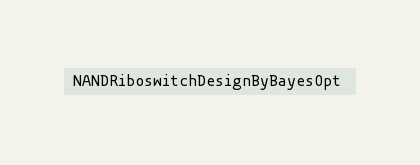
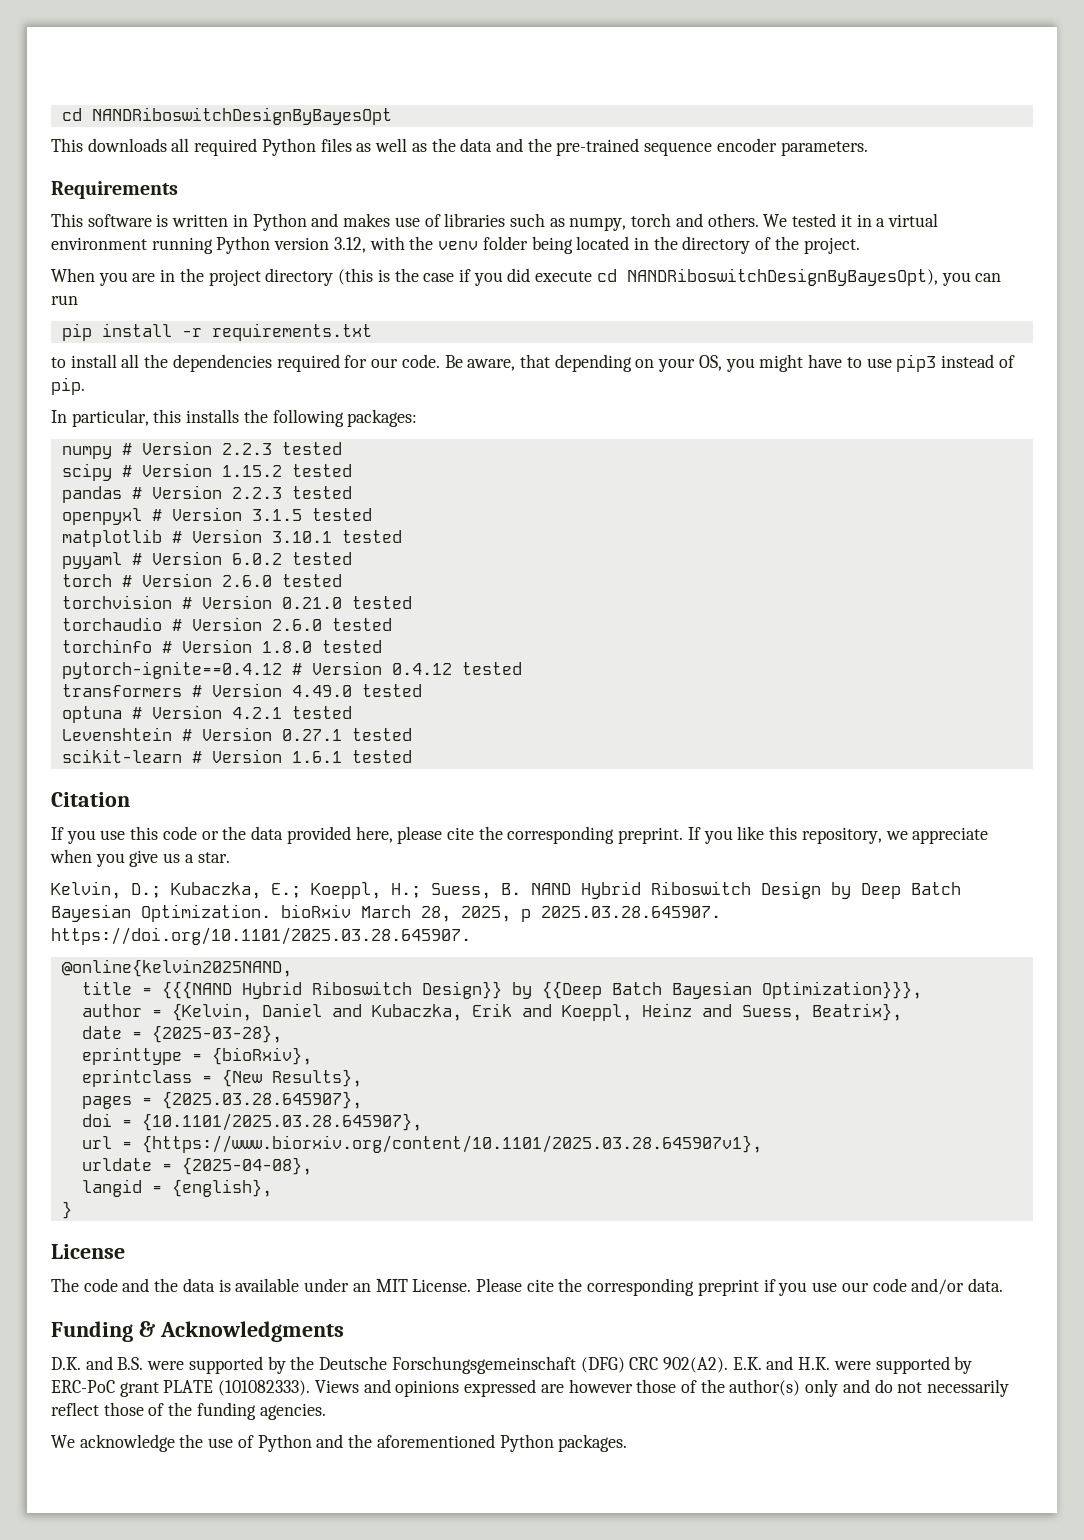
- NANDRiboswitchDesignByBayesOpt
+ cd NANDRiboswitchDesignByBayesOpt
+ This downloads all required Python files as well as the data and the pre-trained sequence encoder parameters.
+ Requirements
+ This software is written in Python and makes use of libraries such as numpy, torch and others. We tested it in a virtual environment running Python version 3.12, with the venv folder being located in the directory of the project.
+ When you are in the project directory (this is the case if you did execute cd NANDRiboswitchDesignByBayesOpt), you can run
+ pip install -r requirements.txt
+ to install all the dependencies required for our code. Be aware, that depending on your OS, you might have to use pip3 instead of pip.
+ In particular, this installs the following packages:
+ numpy # Version 2.2.3 tested
+ scipy # Version 1.15.2 tested
+ pandas # Version 2.2.3 tested
+ openpyxl # Version 3.1.5 tested
+ matplotlib # Version 3.10.1 tested
+ pyyaml # Version 6.0.2 tested
+ torch # Version 2.6.0 tested
+ torchvision # Version 0.21.0 tested
+ torchaudio # Version 2.6.0 tested
+ torchinfo # Version 1.8.0 tested
+ pytorch-ignite==0.4.12 # Version 0.4.12 tested
+ transformers # Version 4.49.0 tested
+ optuna # Version 4.2.1 tested
+ Levenshtein # Version 0.27.1 tested
+ scikit-learn # Version 1.6.1 tested
+ Citation
+ If you use this code or the data provided here, please cite the corresponding preprint. If you like this repository, we appreciate when you give us a star.
+ Kelvin, D.; Kubaczka, E.; Koeppl, H.; Suess, B. NAND Hybrid Riboswitch Design by Deep Batch Bayesian Optimization. bioRxiv March 28, 2025, p 2025.03.28.645907. https://doi.org/10.1101/2025.03.28.645907.
+ @online{kelvin2025NAND,
+ title = {{{NAND Hybrid Riboswitch Design}} by {{Deep Batch Bayesian Optimization}}},
+ author = {Kelvin, Daniel and Kubaczka, Erik and Koeppl, Heinz and Suess, Beatrix},
+ date = {2025-03-28},
+ eprinttype = {bioRxiv},
+ eprintclass = {New Results},
+ pages = {2025.03.28.645907},
+ doi = {10.1101/2025.03.28.645907},
+ url = {https://www.biorxiv.org/content/10.1101/2025.03.28.645907v1},
+ urldate = {2025-04-08},
+ langid = {english},
+ }
+ License
+ The code and the data is available under an MIT License. Please cite the corresponding preprint if you use our code and/or data.
+ Funding & Acknowledgments
+ D.K. and B.S. were supported by the Deutsche Forschungsgemeinschaft (DFG) CRC 902(A2). E.K. and H.K. were supported by ERC-PoC grant PLATE (101082333). Views and opinions expressed are however those of the author(s) only and do not necessarily reflect those of the funding agencies.
+ We acknowledge the use of Python and the aforementioned Python packages.

